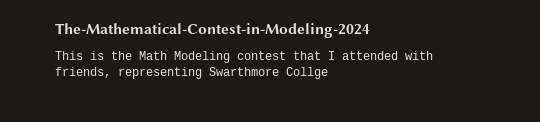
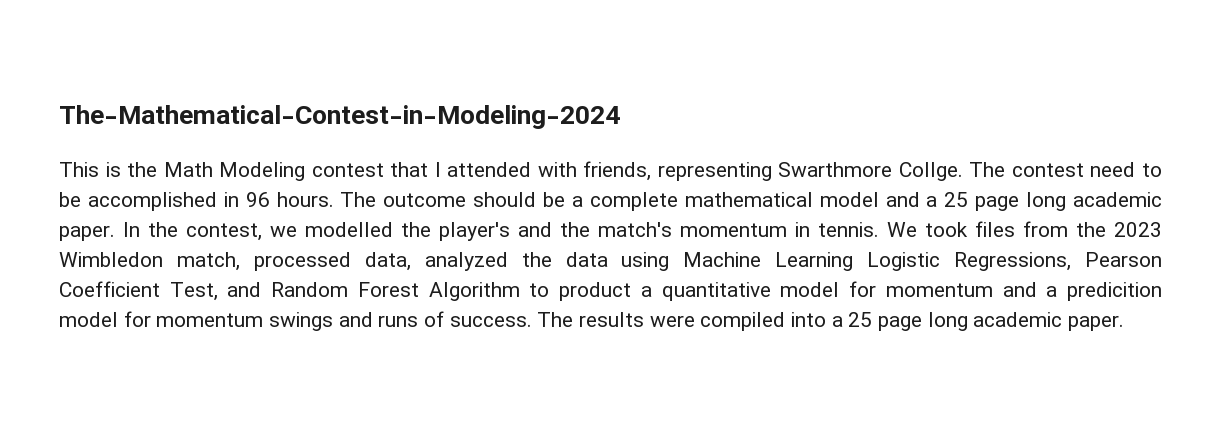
- This is the Math Modeling contest that I attended with friends, representing Swarthmore Collge
+ This is the Math Modeling contest that I attended with friends, representing Swarthmore Collge. The contest need to be accomplished in 96 hours. The outcome should be a complete mathematical model and a 25 page long academic paper. In the contest, we modelled the player's and the match's momentum in tennis. We took files from the 2023 Wimbledon match, processed data, analyzed the data using Machine Learning Logistic Regressions, Pearson Coefficient Test, and Random Forest Algorithm to product a quantitative model for momentum and a predicition model for momentum swings and runs of success. The results were compiled into a 25 page long academic paper.

